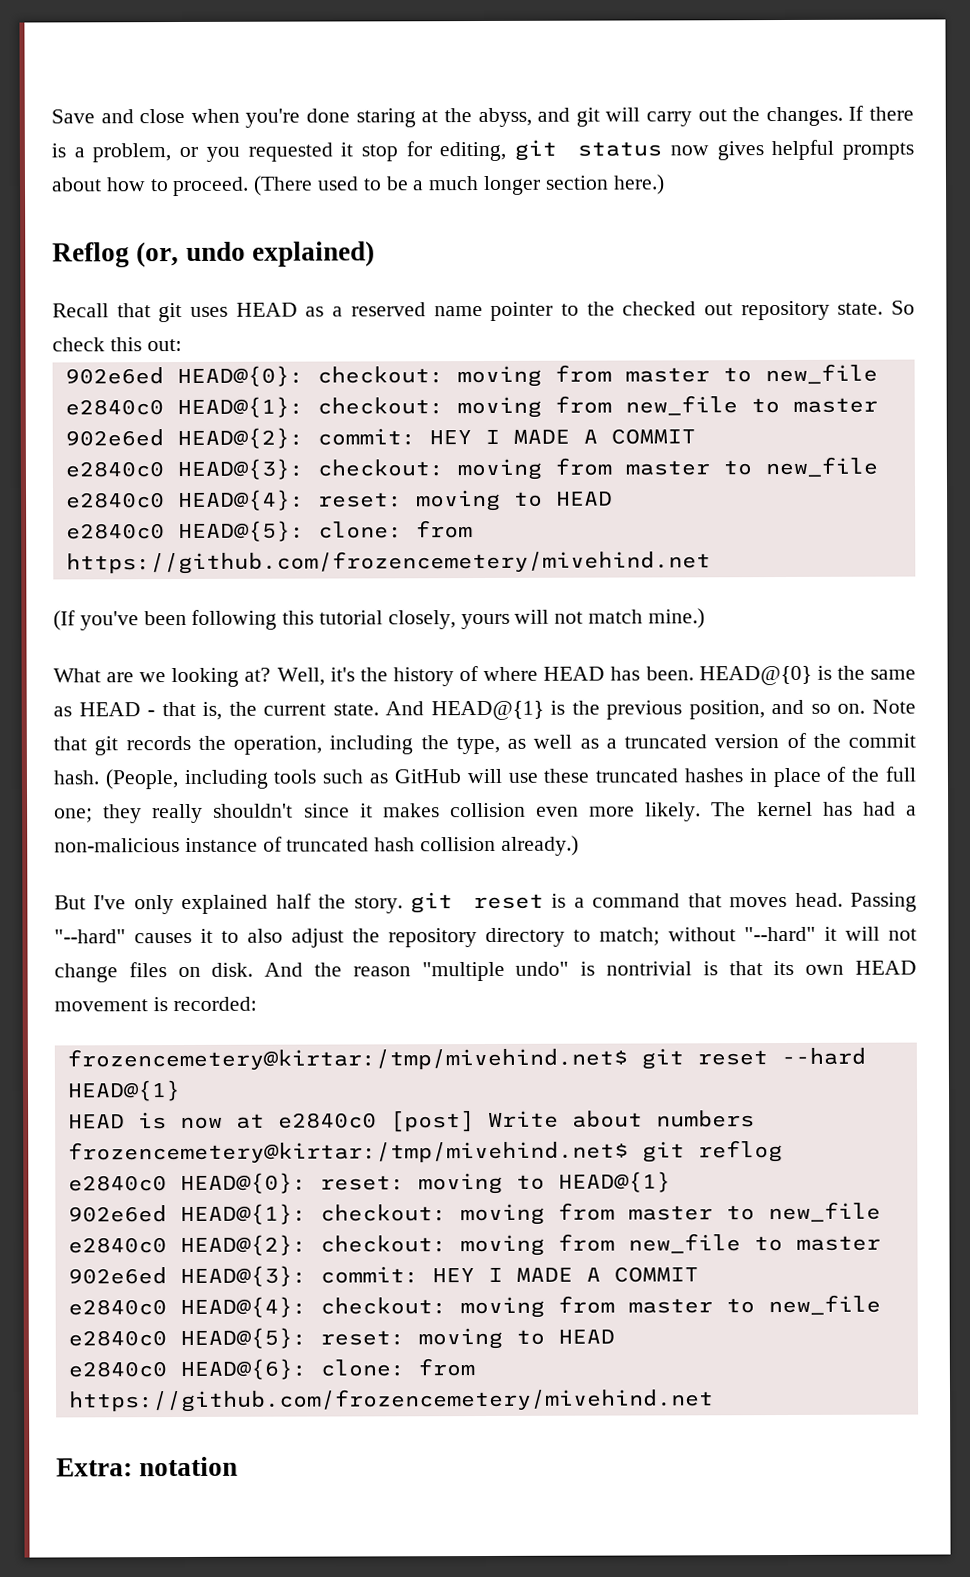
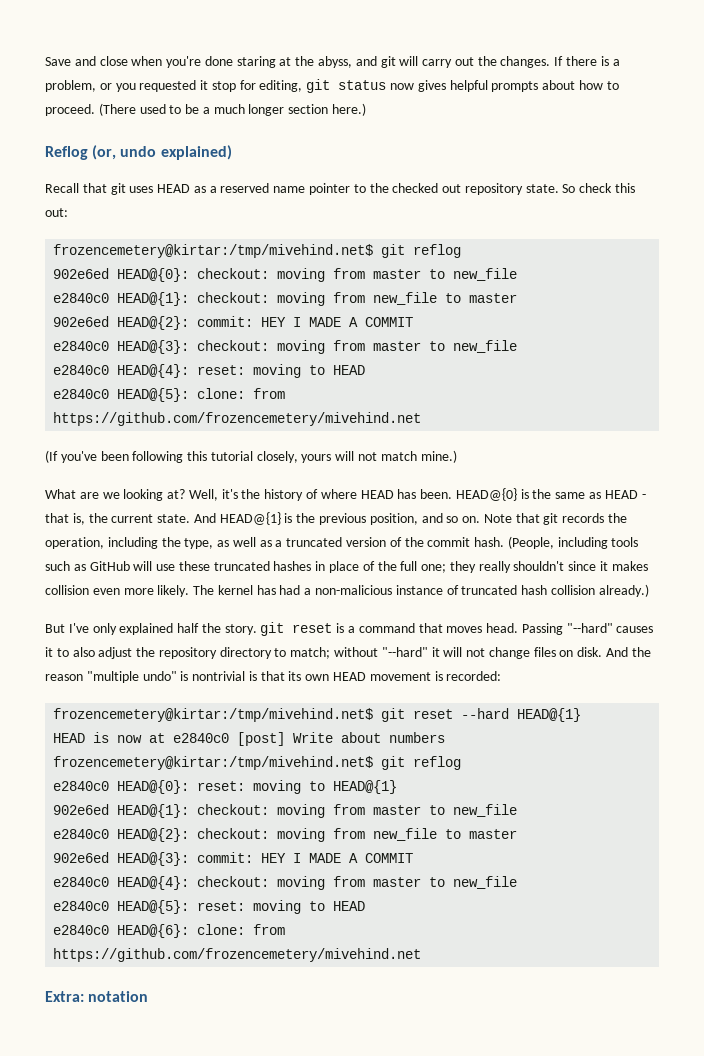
  So check this out:
+ frozencemetery@kirtar:/tmp/mivehind.net$ git reflog

